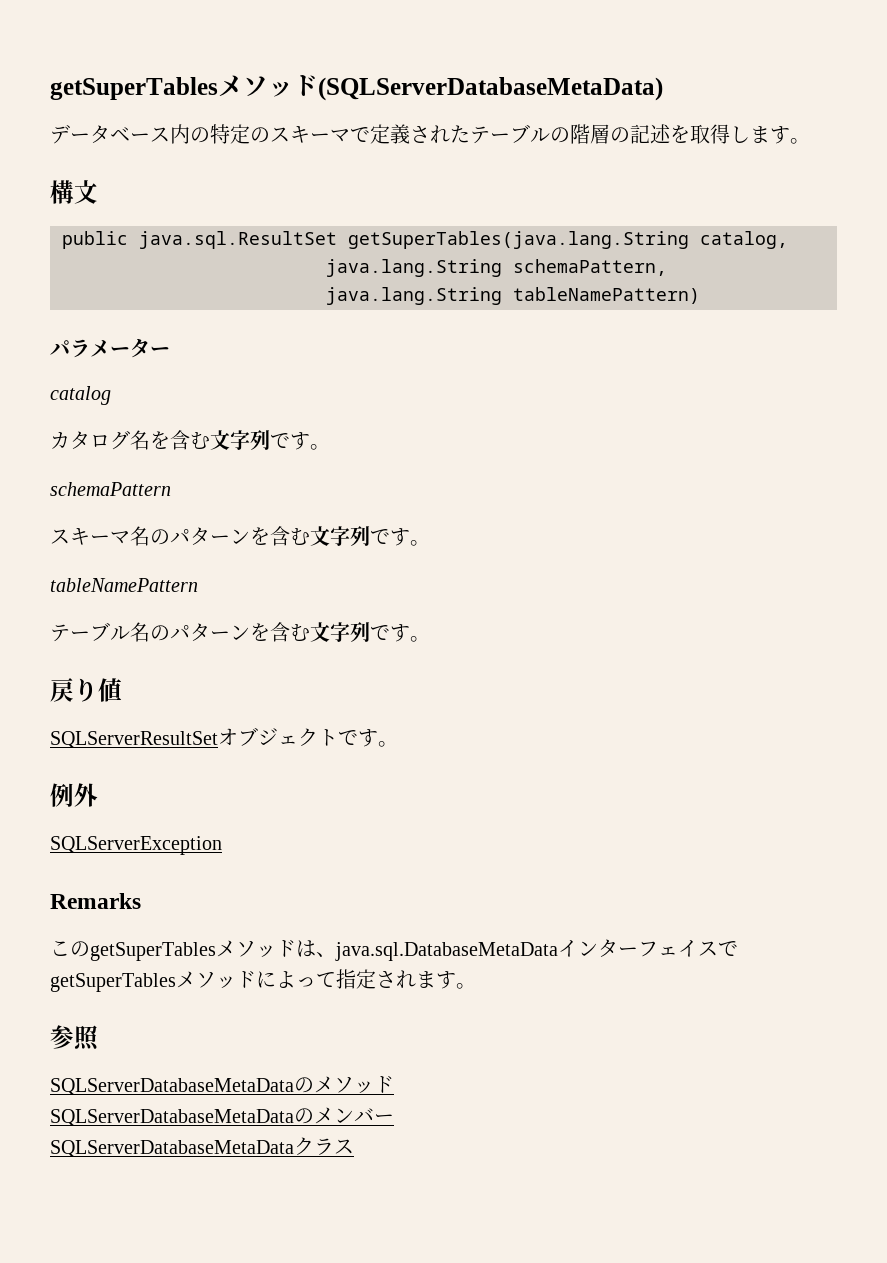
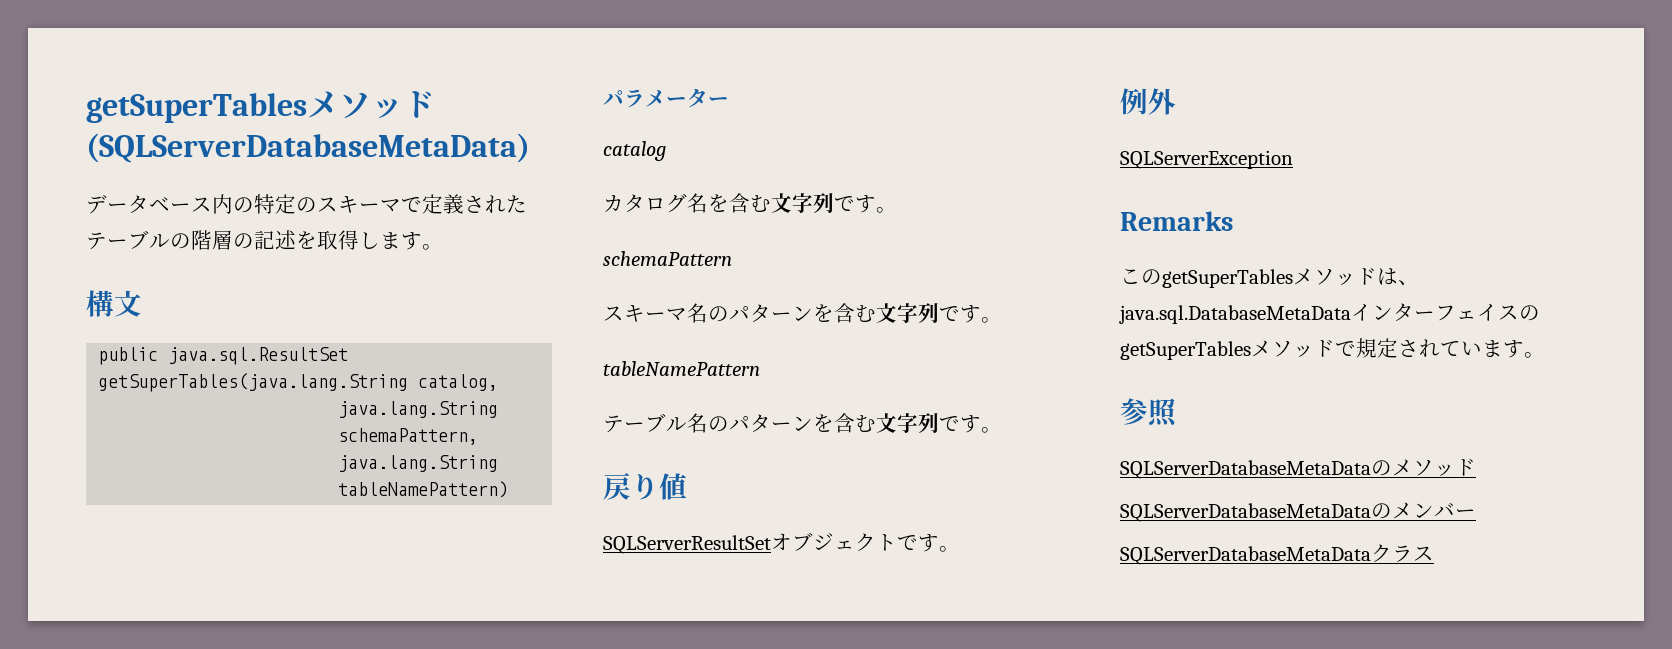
- このgetSuperTablesメソッドは、java.sql.DatabaseMetaDataインターフェイスでgetSuperTablesメソッドによって指定されます。
+ このgetSuperTablesメソッドは、java.sql.DatabaseMetaDataインターフェイスのgetSuperTablesメソッドで規定されています。

